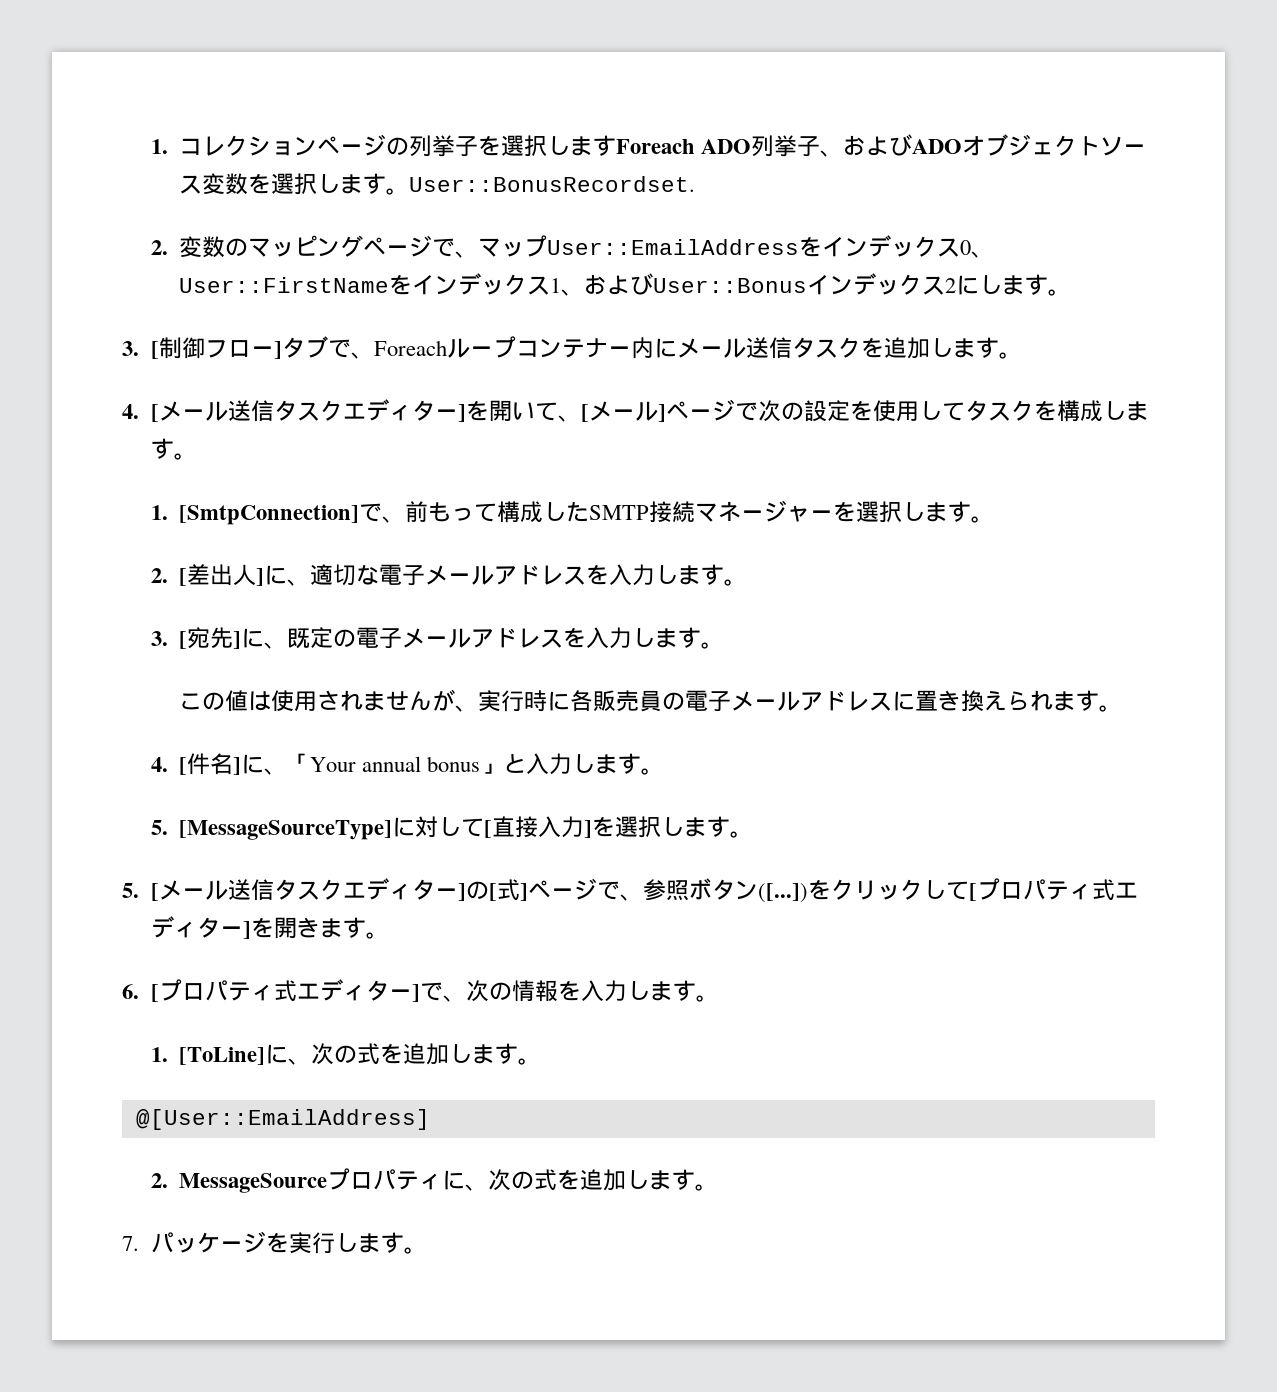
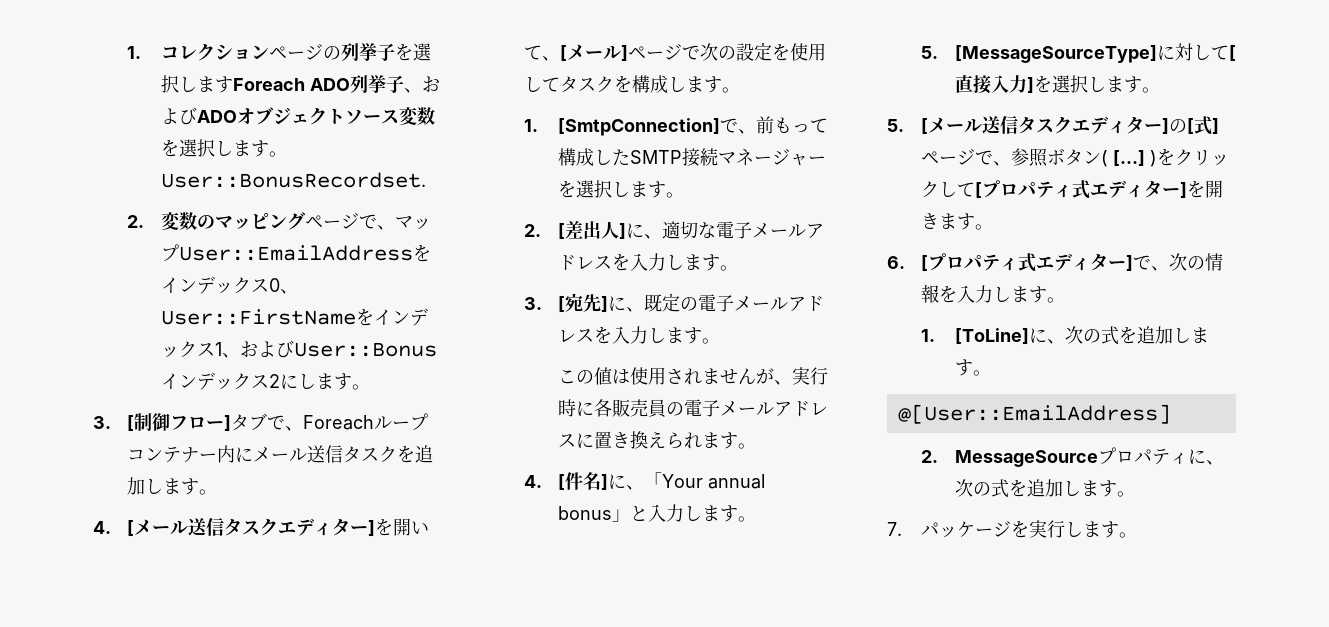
- 5. [メール送信タスクエディター]の[式]ページで、参照ボタン([...])をクリックして[プロパティ式エディター]を開きます。
+ 5. [メール送信タスクエディター]の[式]ページで、参照ボタン( [...] )をクリックして[プロパティ式エディター]を開きます。

